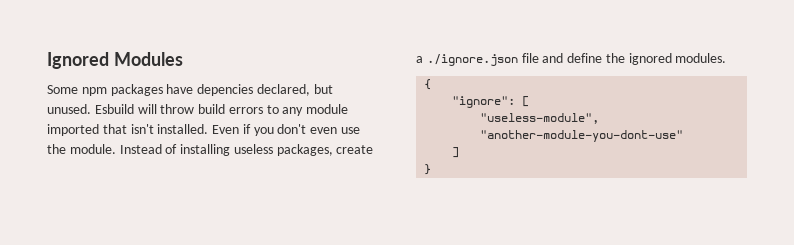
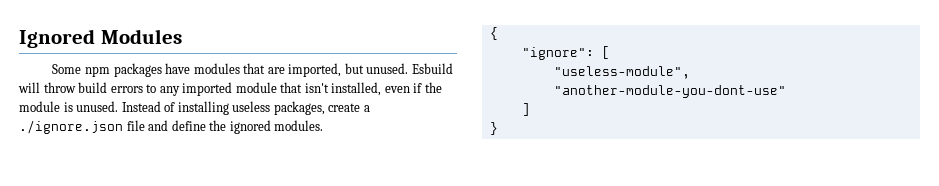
- Some npm packages have depencies declared, but unused.
+ Some npm packages have modules that are imported, but unused.
- Esbuild will throw build errors to any module imported that isn't installed. Even if you don't even use the module.
+ Esbuild will throw build errors to any imported module that isn't installed, even if the module is unused.

